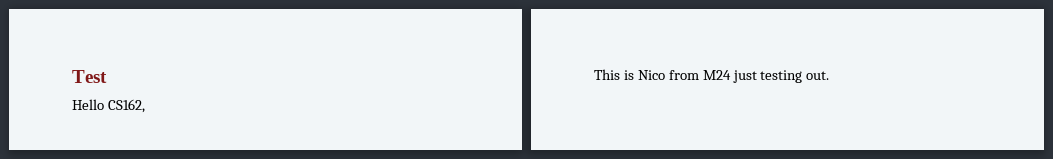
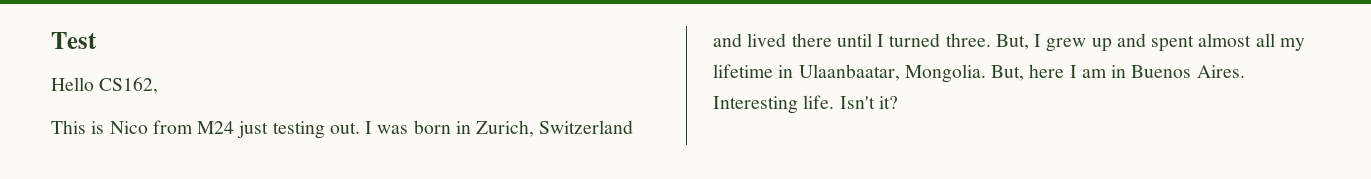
+ I was born in Zurich, Switzerland and lived there until I turned three. But, I grew up and spent almost all my lifetime in Ulaanbaatar, Mongolia. But, here I am in Buenos Aires. Interesting life. Isn't it?

